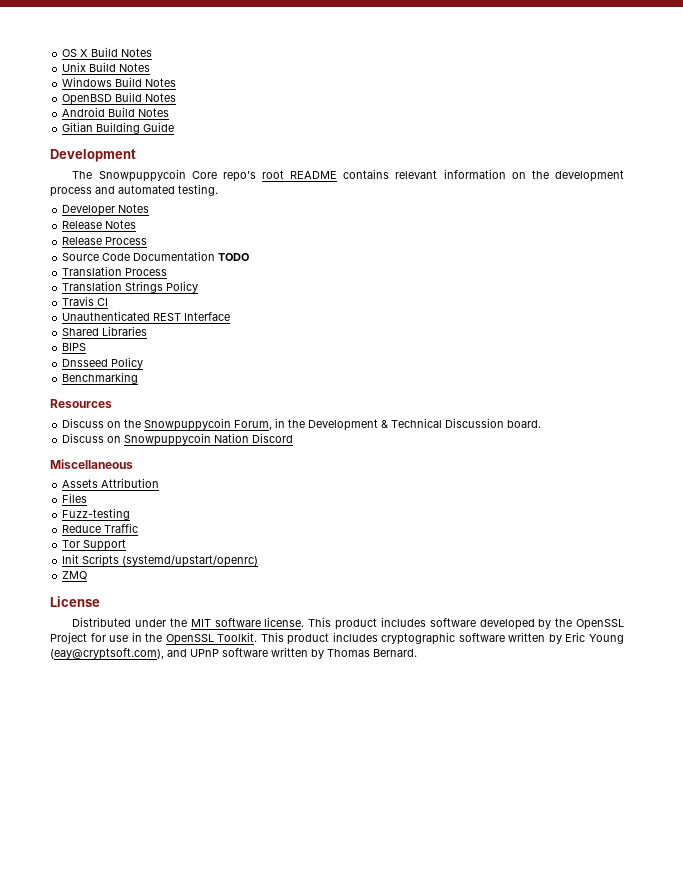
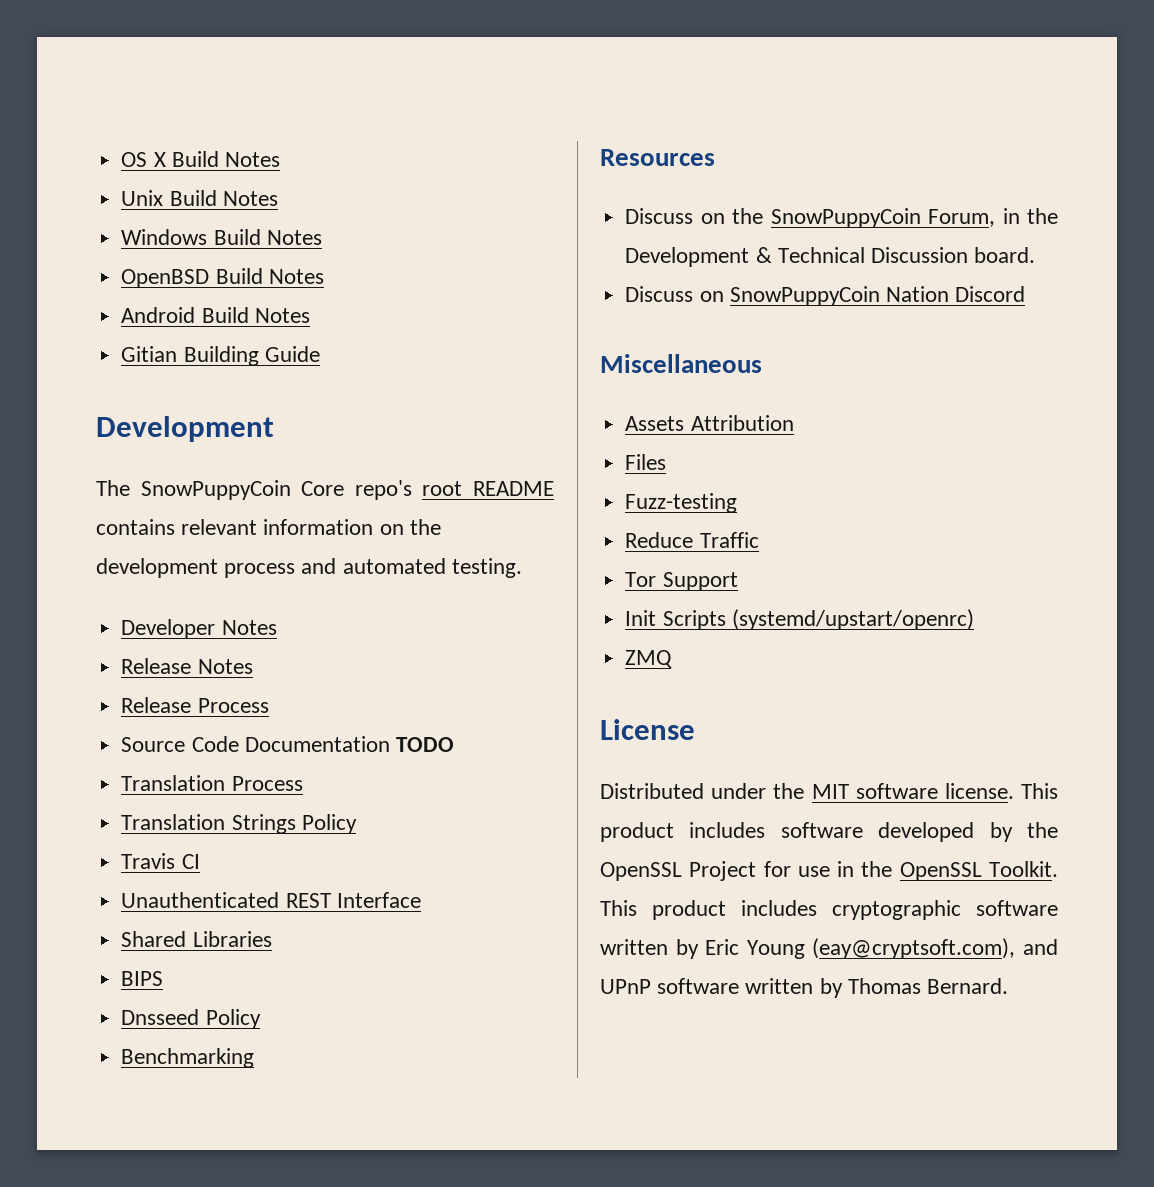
- The Snowpuppycoin Core repo's root README contains relevant information on the development process and automated testing.
+ The SnowPuppyCoin Core repo's root README contains relevant information on the development process and automated testing.
- Discuss on the Snowpuppycoin Forum, in the Development & Technical Discussion board.
+ Discuss on the SnowPuppyCoin Forum, in the Development & Technical Discussion board.
- Discuss on Snowpuppycoin Nation Discord
+ Discuss on SnowPuppyCoin Nation Discord

